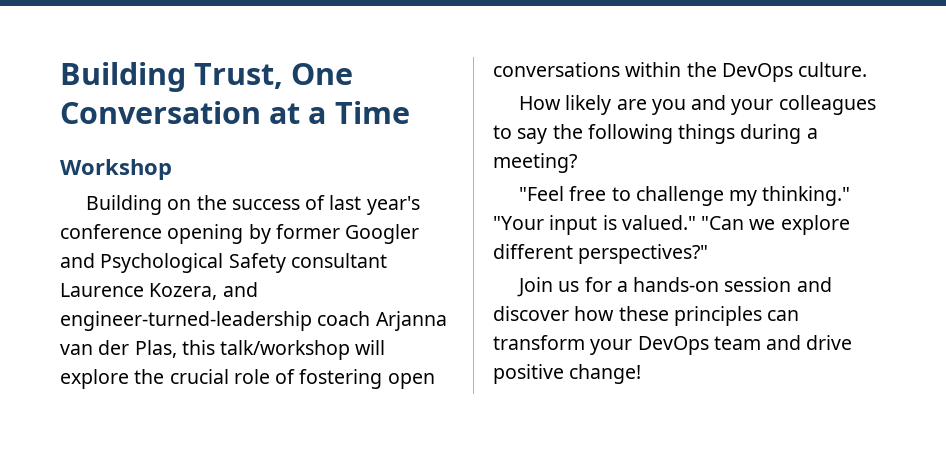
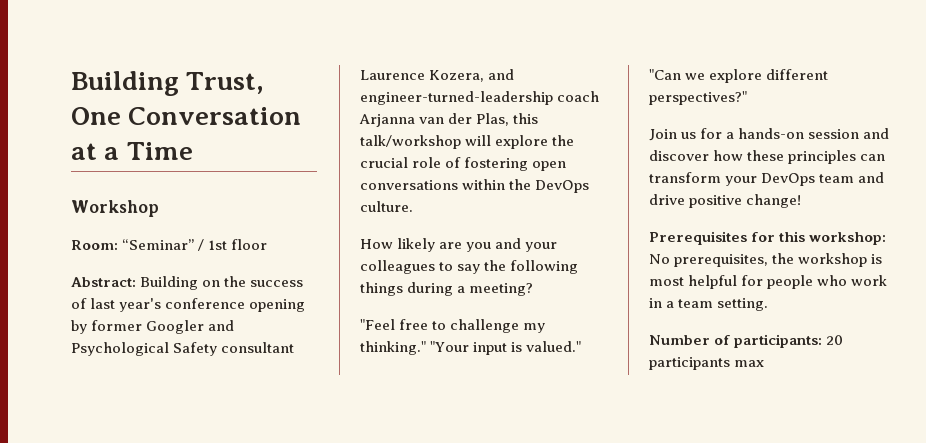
- Building on the success of last year's conference opening by former Googler and Psychological Safety consultant Laurence Kozera, and engineer-turned-leadership coach Arjanna van der Plas, this talk/workshop will explore the crucial role of fostering open conversations within the DevOps culture.
+ Room: “Seminar” / 1st floor
+ Abstract: Building on the success of last year's conference opening by former Googler and Psychological Safety consultant Laurence Kozera, and engineer-turned-leadership coach Arjanna van der Plas, this talk/workshop will explore the crucial role of fostering open conversations within the DevOps culture.
+ Prerequisites for this workshop: No prerequisites, the workshop is most helpful for people who work in a team setting.
+ Number of participants: 20 participants max

